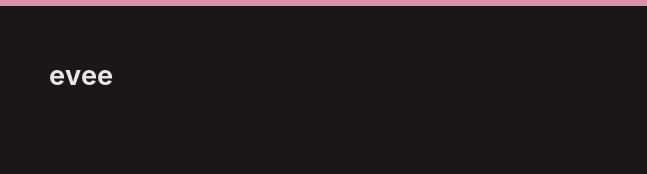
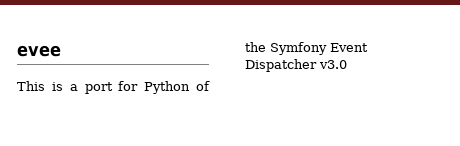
+ This is a port for Python of the Symfony Event Dispatcher v3.0

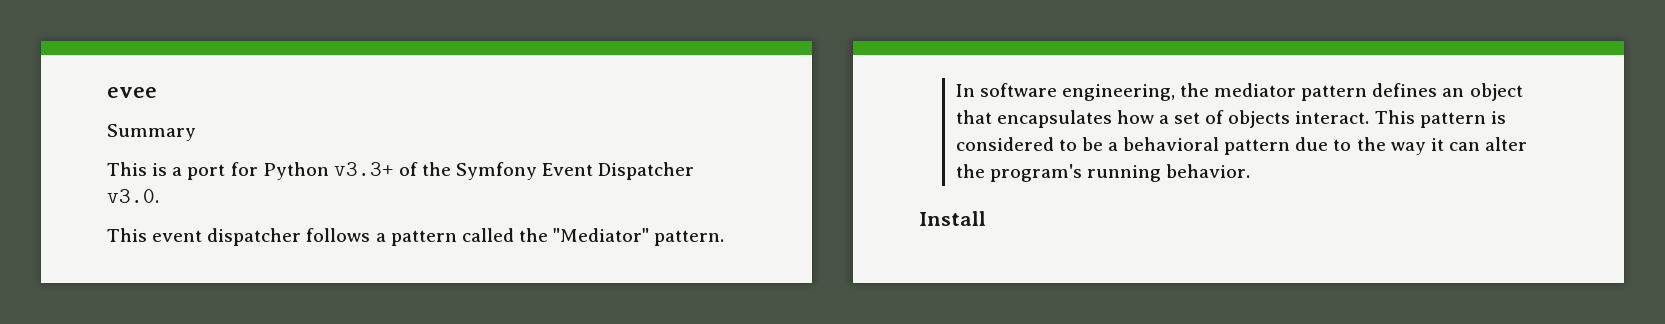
+ Summary
- This is a port for Python of the Symfony Event Dispatcher v3.0
+ This is a port for Python v3.3+ of the Symfony Event Dispatcher v3.0.
+ This event dispatcher follows a pattern called the "Mediator" pattern.
+ In software engineering, the mediator pattern defines an object that encapsulates how a set of objects interact. This pattern is considered to be a behavioral pattern due to the way it can alter the program's running behavior.
+ Install

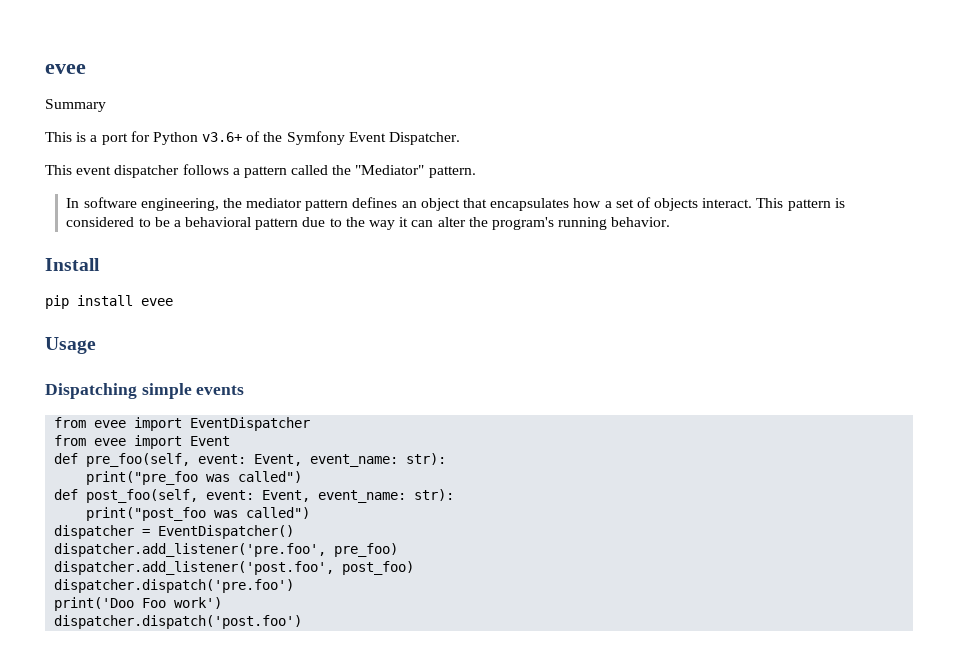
- This is a port for Python v3.3+ of the Symfony Event Dispatcher v3.0.
+ This is a port for Python v3.6+ of the Symfony Event Dispatcher.
+ pip install evee
+ Usage
+ Dispatching simple events
+ from evee import EventDispatcher
+ from evee import Event
+ def pre_foo(self, event: Event, event_name: str):
+ print("pre_foo was called")
+ def post_foo(self, event: Event, event_name: str):
+ print("post_foo was called")
+ dispatcher = EventDispatcher()
+ dispatcher.add_listener('pre.foo', pre_foo)
+ dispatcher.add_listener('post.foo', post_foo)
+ dispatcher.dispatch('pre.foo')
+ print('Doo Foo work')
+ dispatcher.dispatch('post.foo')

